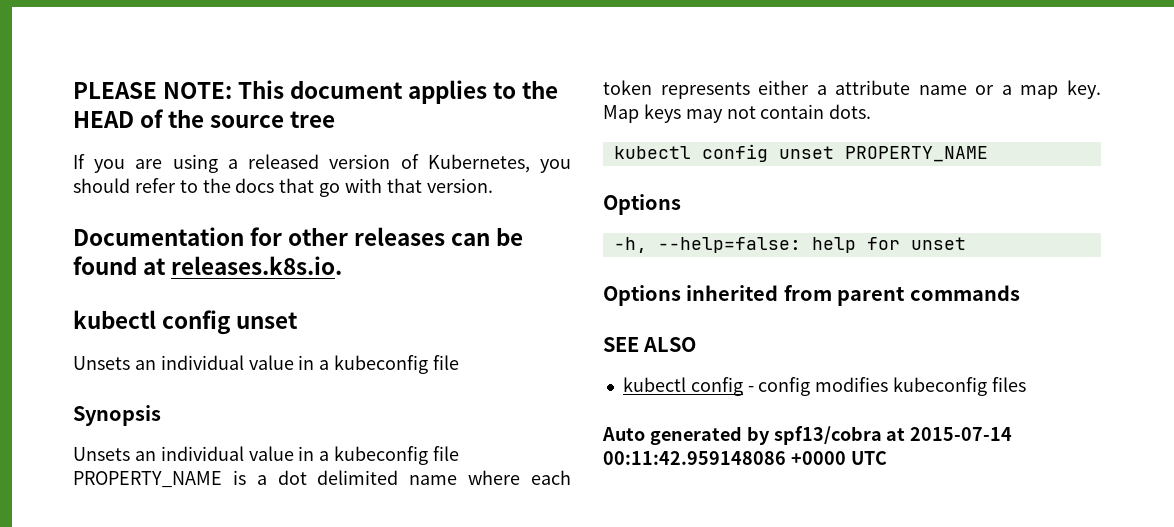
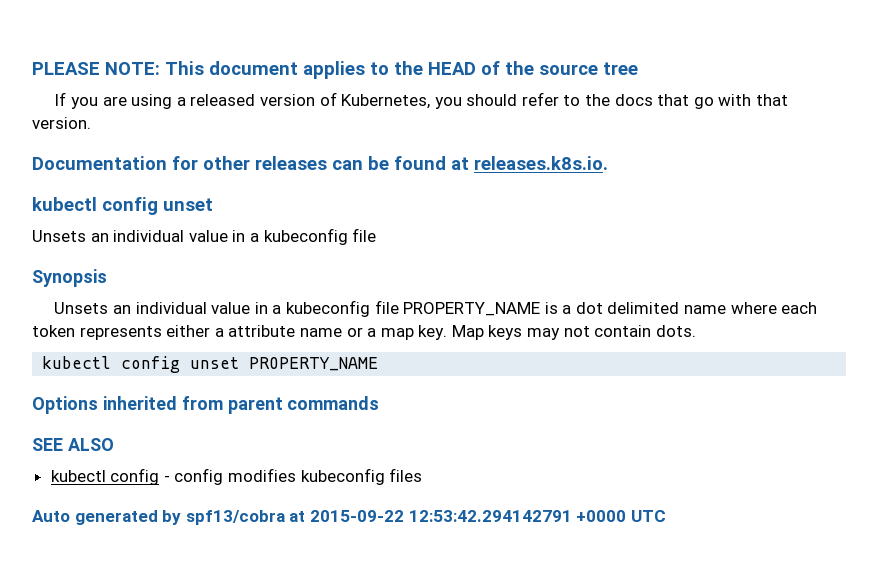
  kubectl config unset PROPERTY_NAME
- Options
- -h, --help=false: help for unset
- Auto generated by spf13/cobra at 2015-07-14 00:11:42.959148086 +0000 UTC
+ Auto generated by spf13/cobra at 2015-09-22 12:53:42.294142791 +0000 UTC

